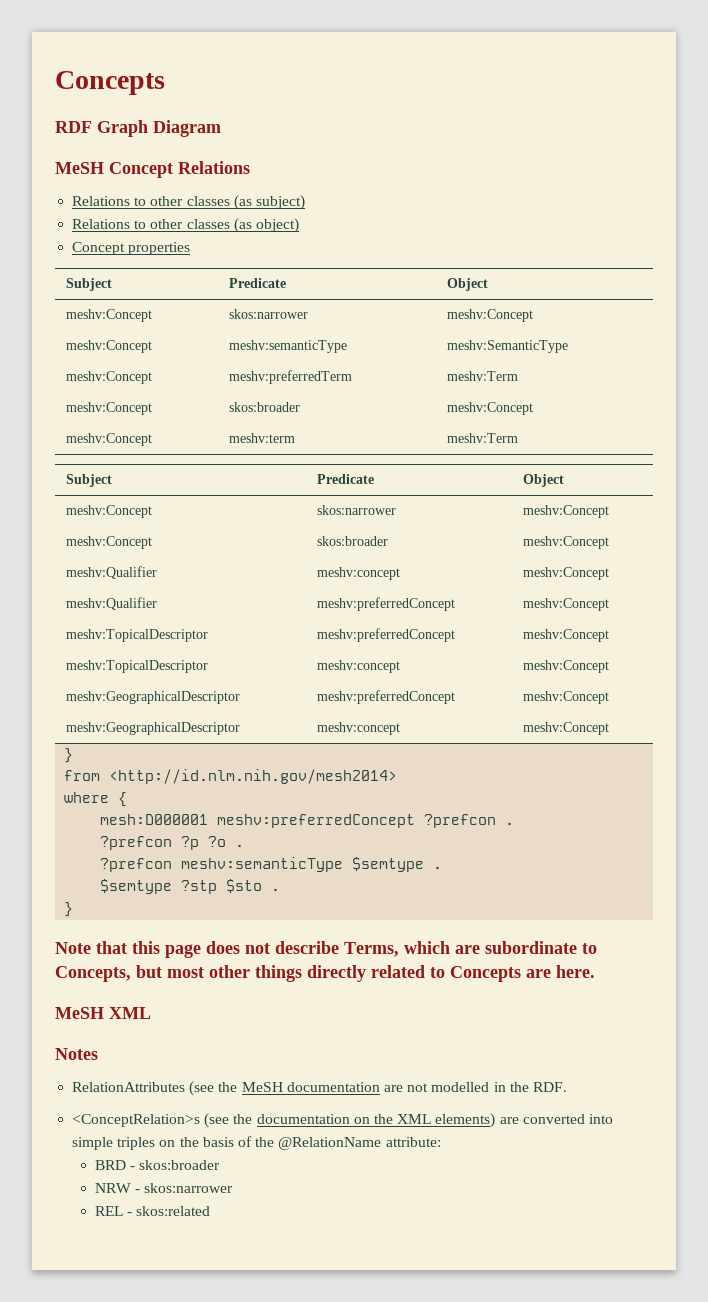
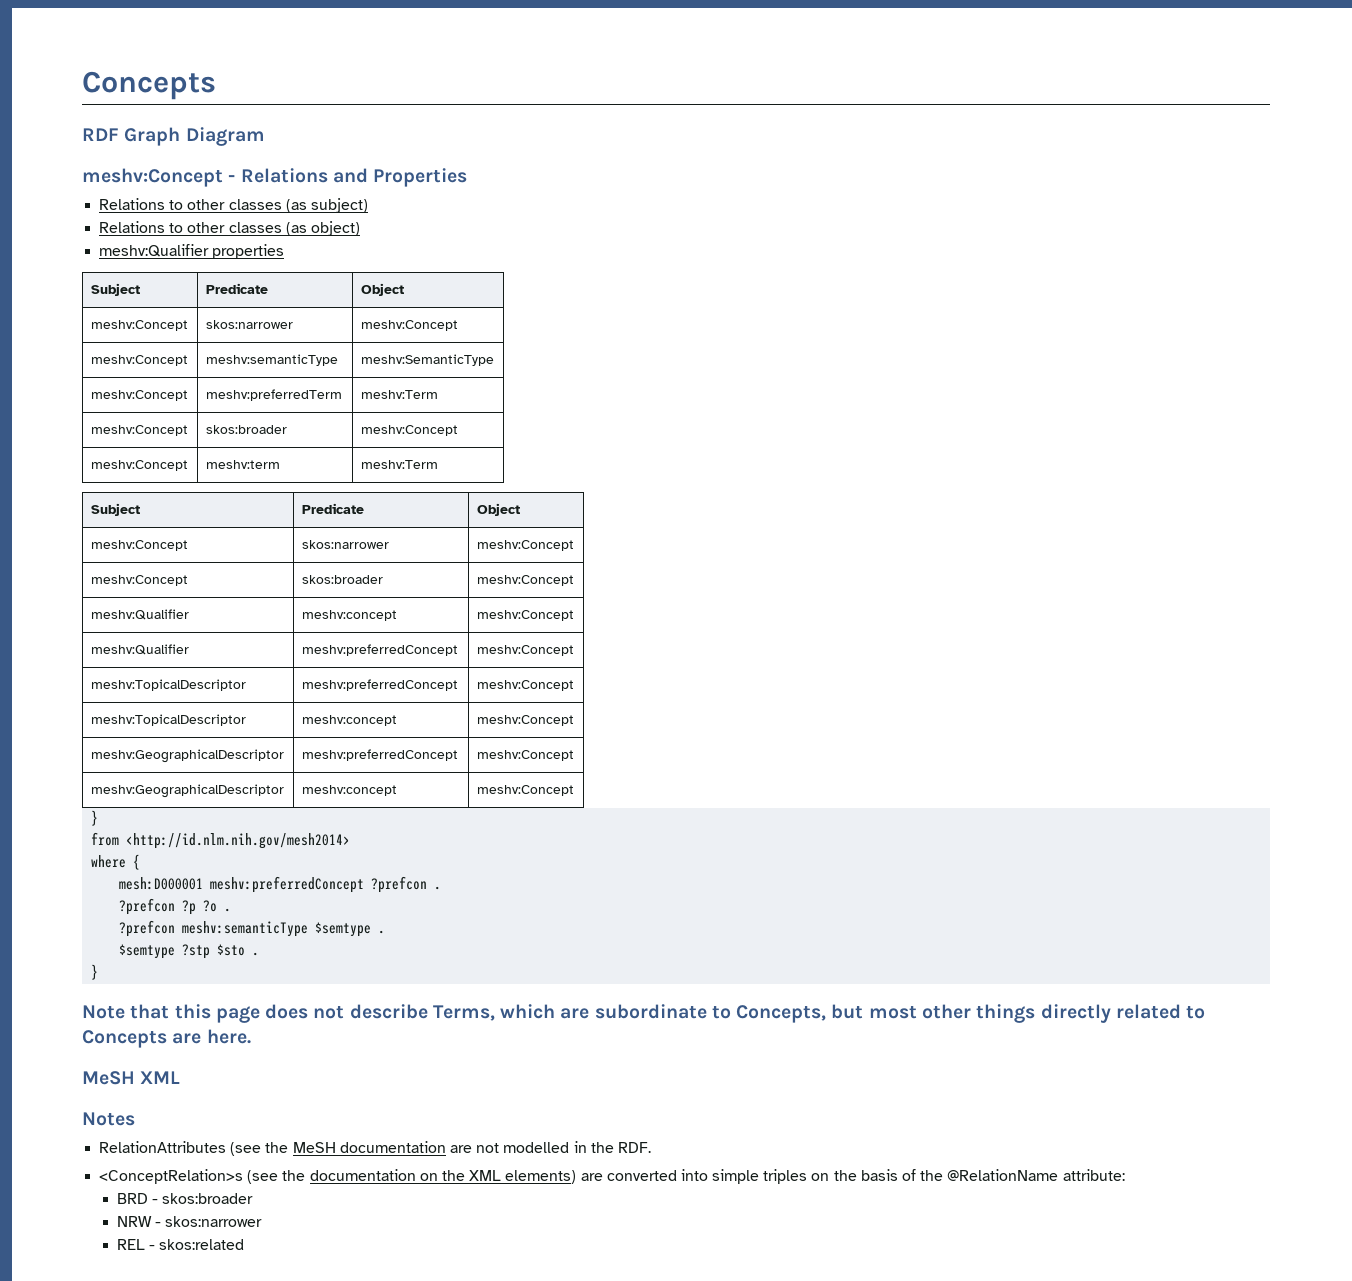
- MeSH Concept Relations
+ meshv:Concept - Relations and Properties
- Concept properties
+ meshv:Qualifier properties

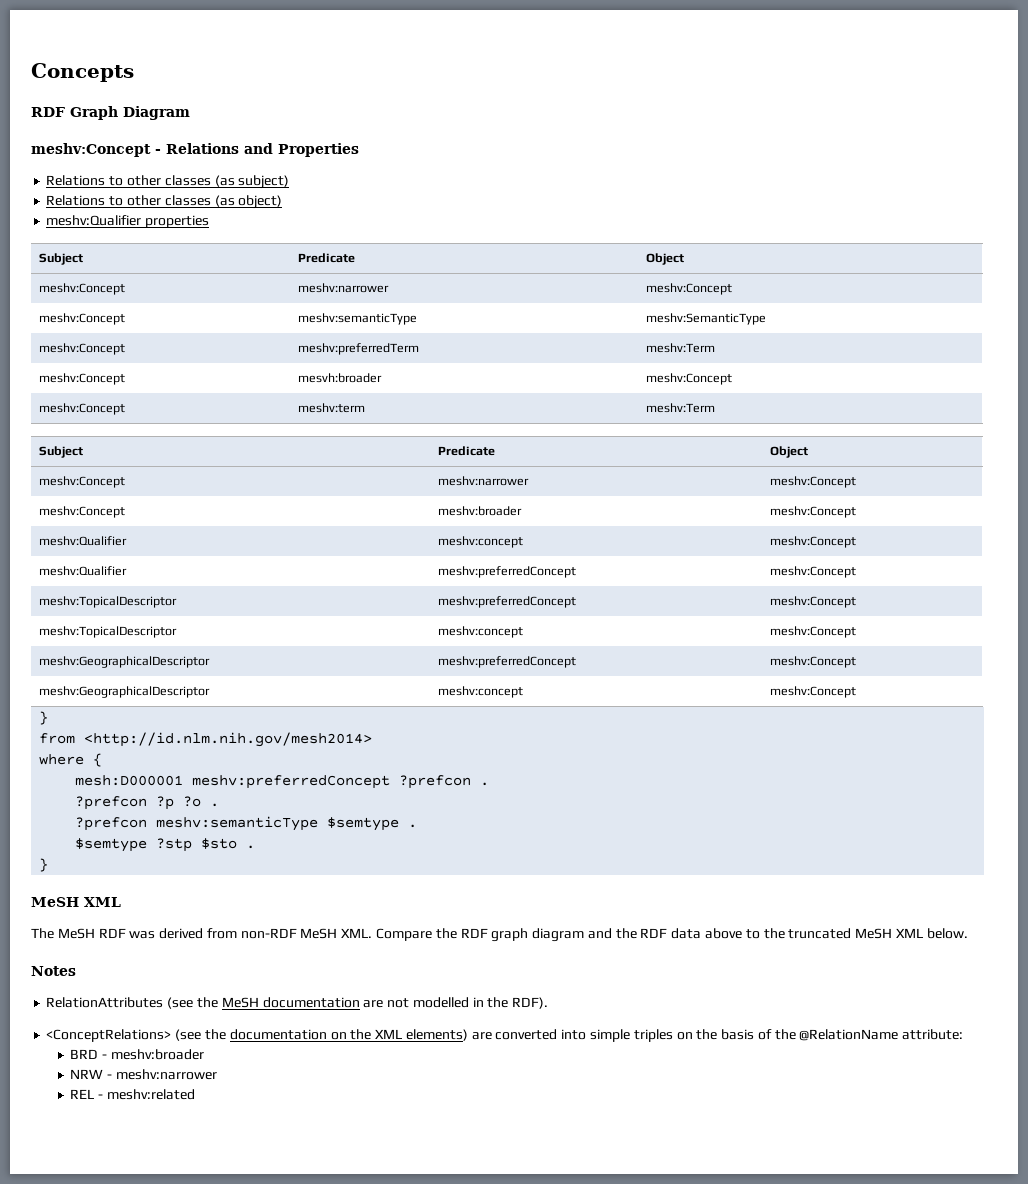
  meshv:Qualifier properties
  Subject | Predicate | Object
- meshv:Concept | skos:narrower | meshv:Concept
+ meshv:Concept | meshv:narrower | meshv:Concept
  meshv:Concept | meshv:preferredTerm | meshv:Term
- meshv:Concept | skos:broader | meshv:Concept
+ meshv:Concept | mesvh:broader | meshv:Concept
  meshv:Concept | meshv:term | meshv:Term
  Subject | Predicate | Object
- meshv:Concept | skos:narrower | meshv:Concept
- meshv:Concept | skos:broader | meshv:Concept
+ meshv:Concept | meshv:narrower | meshv:Concept
+ meshv:Concept | meshv:broader | meshv:Concept
  $semtype ?stp $sto .
  }
- Note that this page does not describe Terms, which are subordinate to Concepts, but most other things directly related to Concepts are here.
  MeSH XML
+ The MeSH RDF was derived from non-RDF MeSH XML. Compare the RDF graph diagram and the RDF data above to the truncated MeSH XML below.
- RelationAttributes (see the MeSH documentation are not modelled in the RDF.
- <ConceptRelation>s (see the documentation on the XML elements) are converted into simple triples on the basis of the @RelationName attribute:
+ RelationAttributes (see the MeSH documentation are not modelled in the RDF).
+ <ConceptRelations> (see the documentation on the XML elements) are converted into simple triples on the basis of the @RelationName attribute:
- BRD - skos:broader
+ BRD - meshv:broader
- NRW - skos:narrower
+ NRW - meshv:narrower
- REL - skos:related
+ REL - meshv:related

